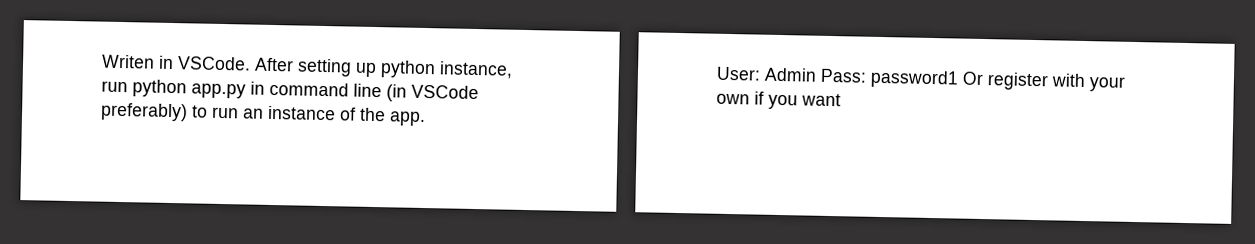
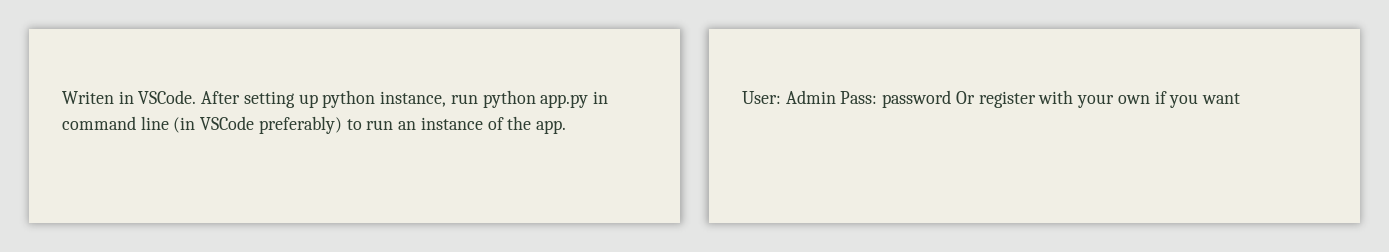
- User: Admin Pass: password1 Or register with your own if you want
+ User: Admin Pass: password Or register with your own if you want

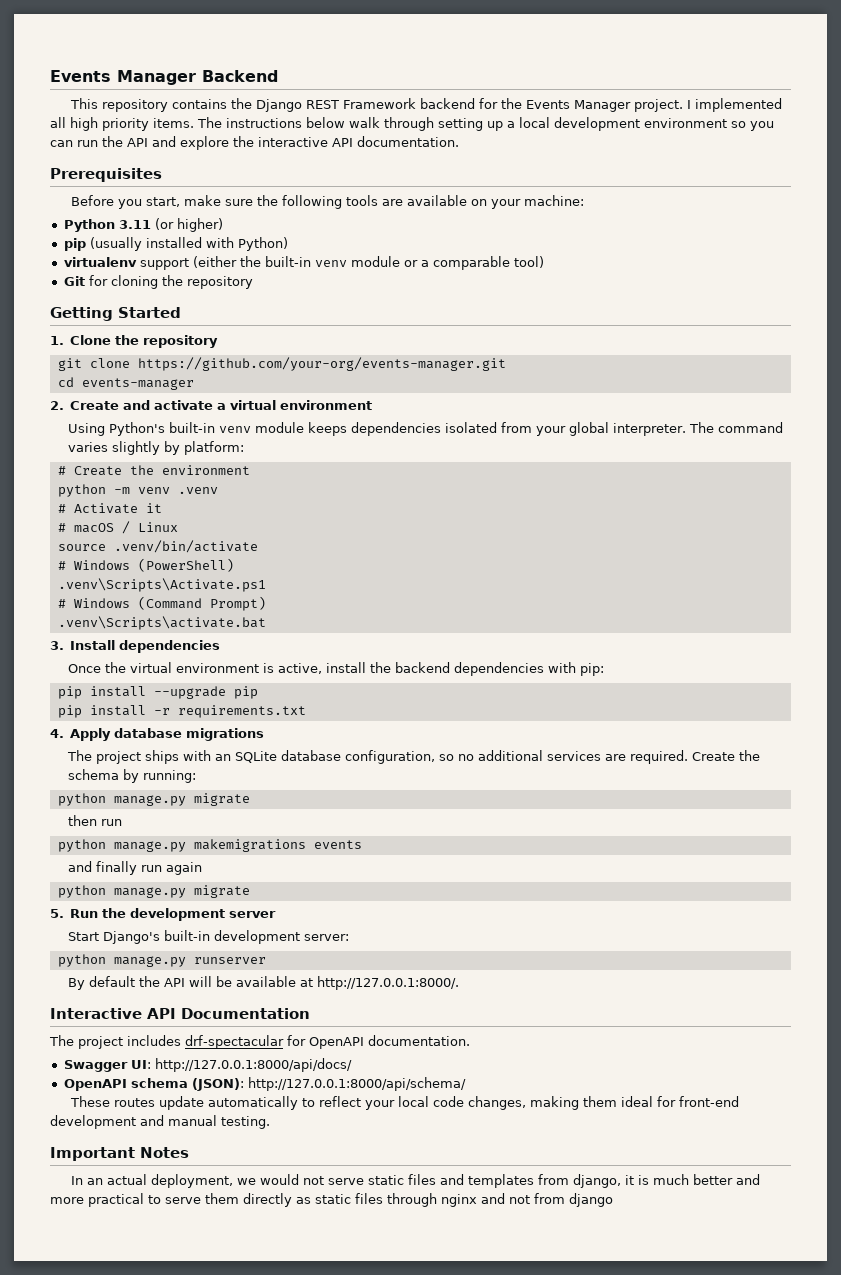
- Writen in VSCode. After setting up python instance, run python app.py in command line (in VSCode preferably) to run an instance of the app.
- User: Admin Pass: password Or register with your own if you want
+ Events Manager Backend
+ This repository contains the Django REST Framework backend for the Events Manager project. I implemented all high priority items. The instructions below walk through setting up a local development environment so you can run the API and explore the interactive API documentation.
+ Prerequisites
+ Before you start, make sure the following tools are available on your machine:
+ Python 3.11 (or higher)
+ pip (usually installed with Python)
+ virtualenv support (either the built-in venv module or a comparable tool)
+ Git for cloning the repository
+ Getting Started
+ 1. Clone the repository
+ git clone https://github.com/your-org/events-manager.git
+ cd events-manager
+ 2. Create and activate a virtual environment
+ Using Python's built-in venv module keeps dependencies isolated from your global interpreter. The command varies slightly by platform:
+ # Create the environment
+ python -m venv .venv
+ # Activate it
+ # macOS / Linux
+ source .venv/bin/activate
+ # Windows (PowerShell)
+ .venv\Scripts\Activate.ps1
+ # Windows (Command Prompt)
+ .venv\Scripts\activate.bat
+ 3. Install dependencies
+ Once the virtual environment is active, install the backend dependencies with pip:
+ pip install --upgrade pip
+ pip install -r requirements.txt
+ 4. Apply database migrations
+ The project ships with an SQLite database configuration, so no additional services are required. Create the schema by running:
+ python manage.py migrate
+ then run
+ python manage.py makemigrations events
+ and finally run again
+ python manage.py migrate
+ 5. Run the development server
+ Start Django's built-in development server:
+ python manage.py runserver
+ By default the API will be available at http://127.0.0.1:8000/.
+ Interactive API Documentation
+ The project includes drf-spectacular for OpenAPI documentation.
+ Swagger UI: http://127.0.0.1:8000/api/docs/
+ OpenAPI schema (JSON): http://127.0.0.1:8000/api/schema/
+ These routes update automatically to reflect your local code changes, making them ideal for front-end development and manual testing.
+ Important Notes
+ In an actual deployment, we would not serve static files and templates from django, it is much better and more practical to serve them directly as static files through nginx and not from django

